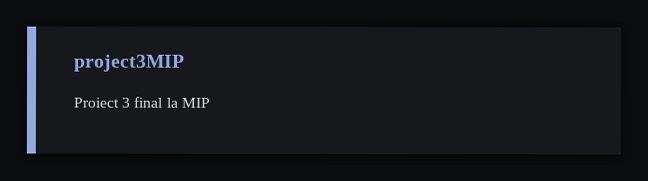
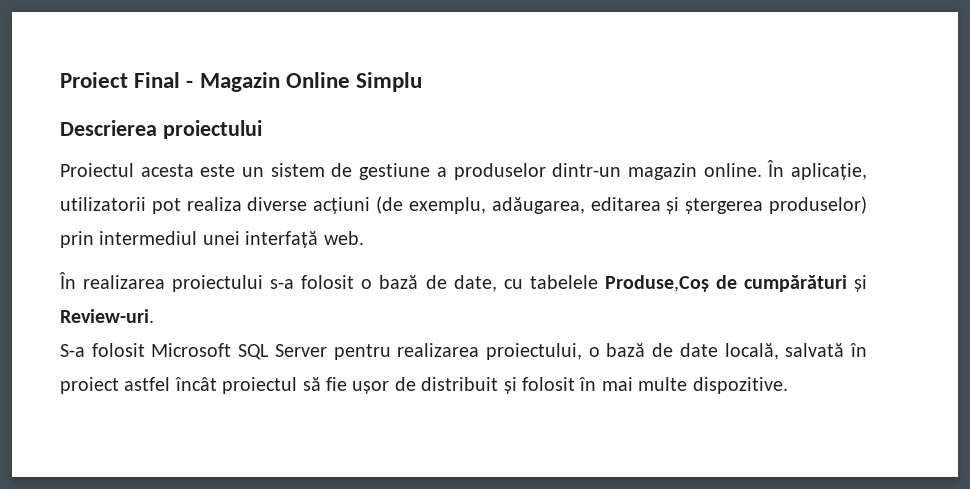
- project3MIP
- Proiect 3 final la MIP
+ Proiect Final - Magazin Online Simplu
+ Descrierea proiectului
+ Proiectul acesta este un sistem de gestiune a produselor dintr-un magazin online. În aplicație, utilizatorii pot realiza diverse acțiuni (de exemplu, adăugarea, editarea și ștergerea produselor) prin intermediul unei interfață web.
+ În realizarea proiectului s-a folosit o bază de date, cu tabelele Produse,Coș de cumpărături și Review-uri.
+ S-a folosit Microsoft SQL Server pentru realizarea proiectului, o bază de date locală, salvată în proiect astfel încât proiectul să fie ușor de distribuit și folosit în mai multe dispozitive.

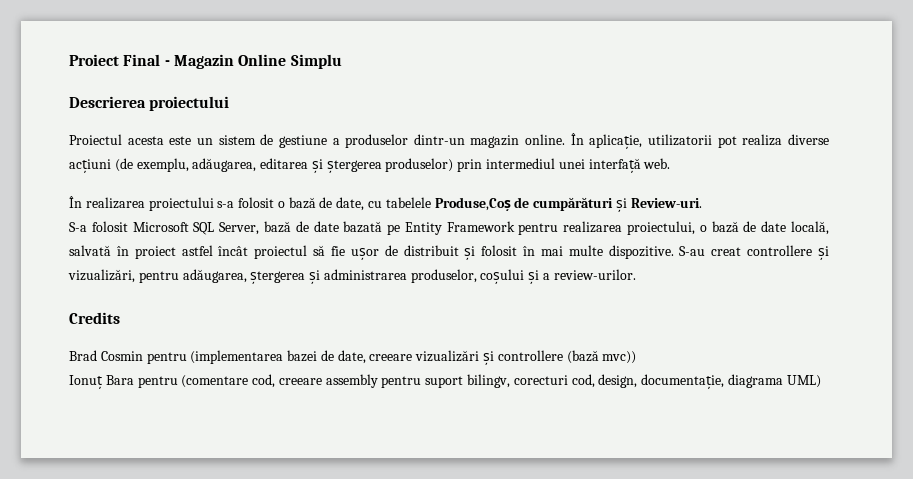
- S-a folosit Microsoft SQL Server pentru realizarea proiectului, o bază de date locală, salvată în proiect astfel încât proiectul să fie ușor de distribuit și folosit în mai multe dispozitive.
+ S-a folosit Microsoft SQL Server, bază de date bazată pe Entity Framework pentru realizarea proiectului, o bază de date locală, salvată în proiect astfel încât proiectul să fie ușor de distribuit și folosit în mai multe dispozitive.
+ S-au creat controllere și vizualizări, pentru adăugarea, ștergerea și administrarea produselor, coșului și a review-urilor.
+ Credits
+ Brad Cosmin pentru (implementarea bazei de date, creeare vizualizări și controllere (bază mvc))
+ Ionuț Bara pentru (comentare cod, creeare assembly pentru suport bilingv, corecturi cod, design, documentație, diagrama UML)

